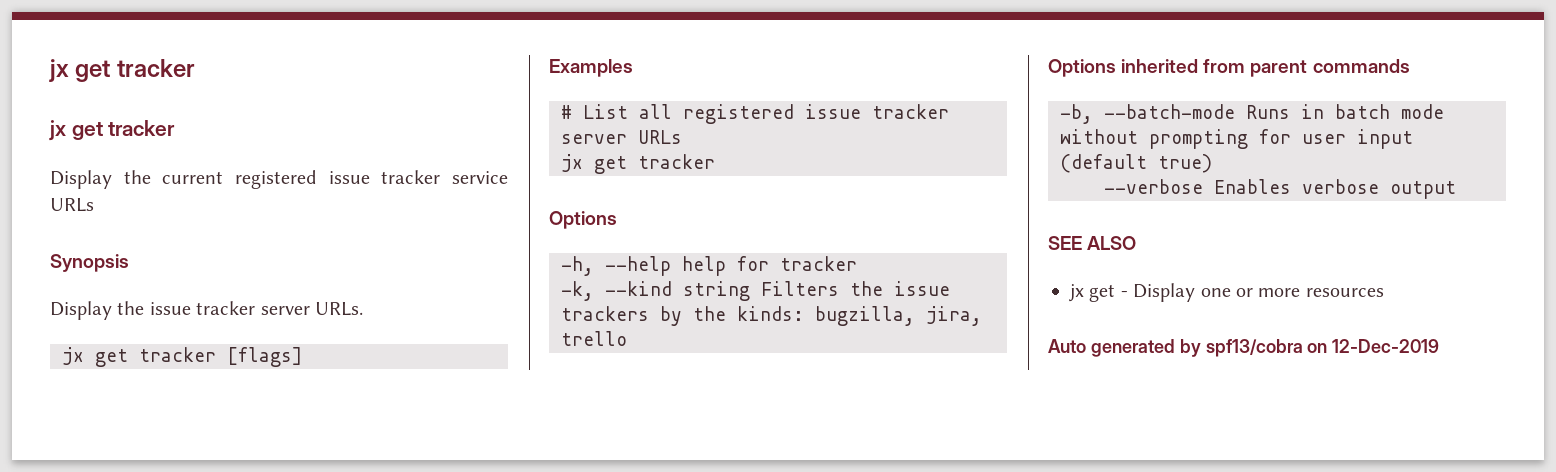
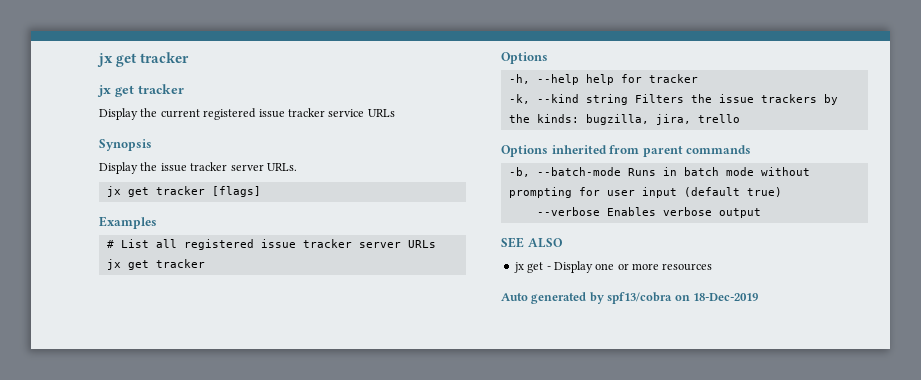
- Auto generated by spf13/cobra on 12-Dec-2019
+ Auto generated by spf13/cobra on 18-Dec-2019

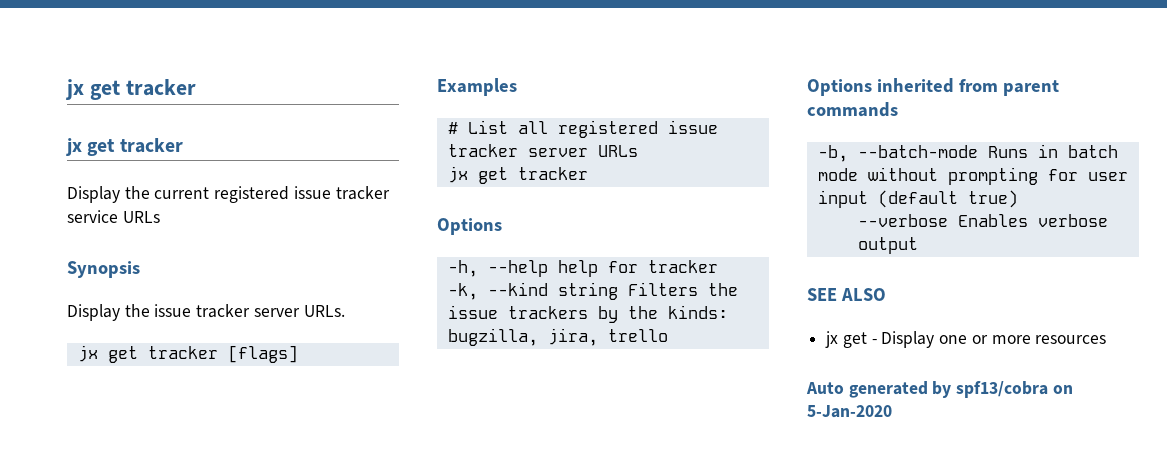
- Auto generated by spf13/cobra on 18-Dec-2019
+ Auto generated by spf13/cobra on 5-Jan-2020

